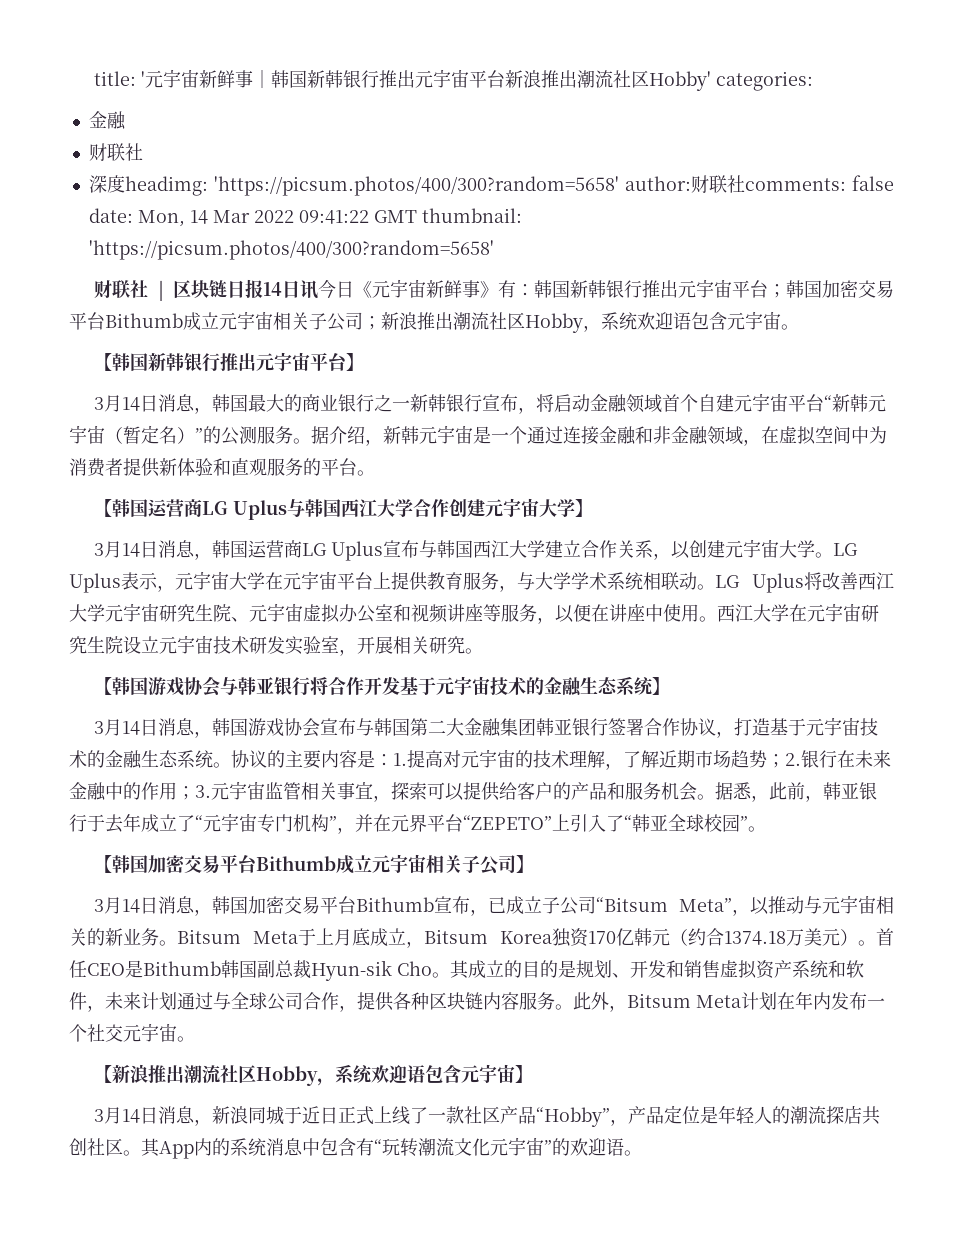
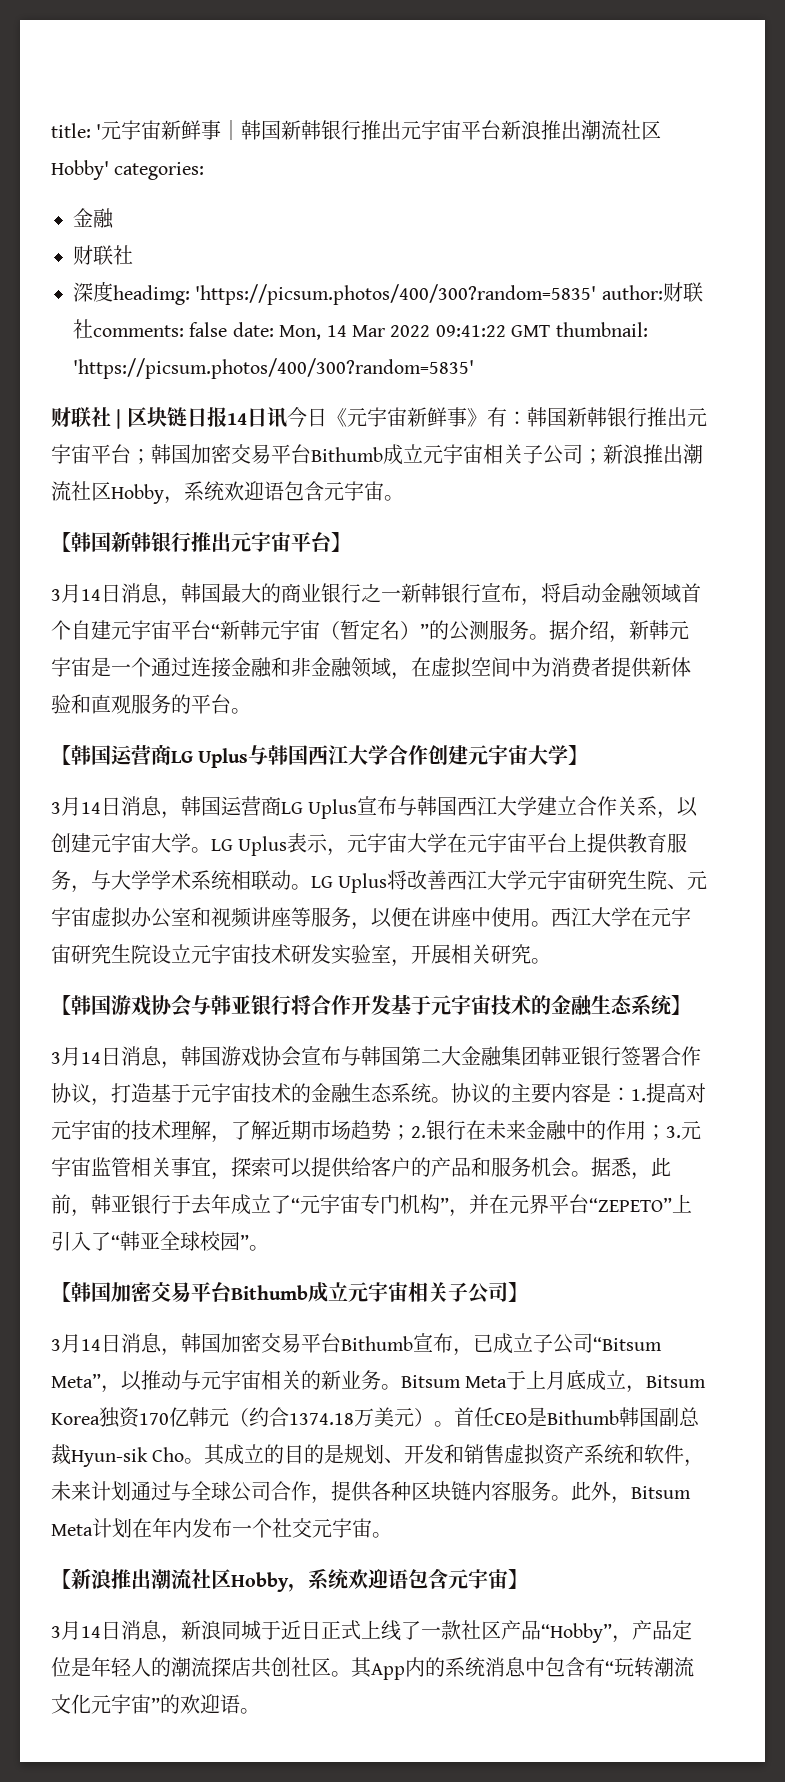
- 深度headimg: 'https://picsum.photos/400/300?random=5658' author:财联社comments: false date: Mon, 14 Mar 2022 09:41:22 GMT thumbnail: 'https://picsum.photos/400/300?random=5658'
+ 深度headimg: 'https://picsum.photos/400/300?random=5835' author:财联社comments: false date: Mon, 14 Mar 2022 09:41:22 GMT thumbnail: 'https://picsum.photos/400/300?random=5835'

